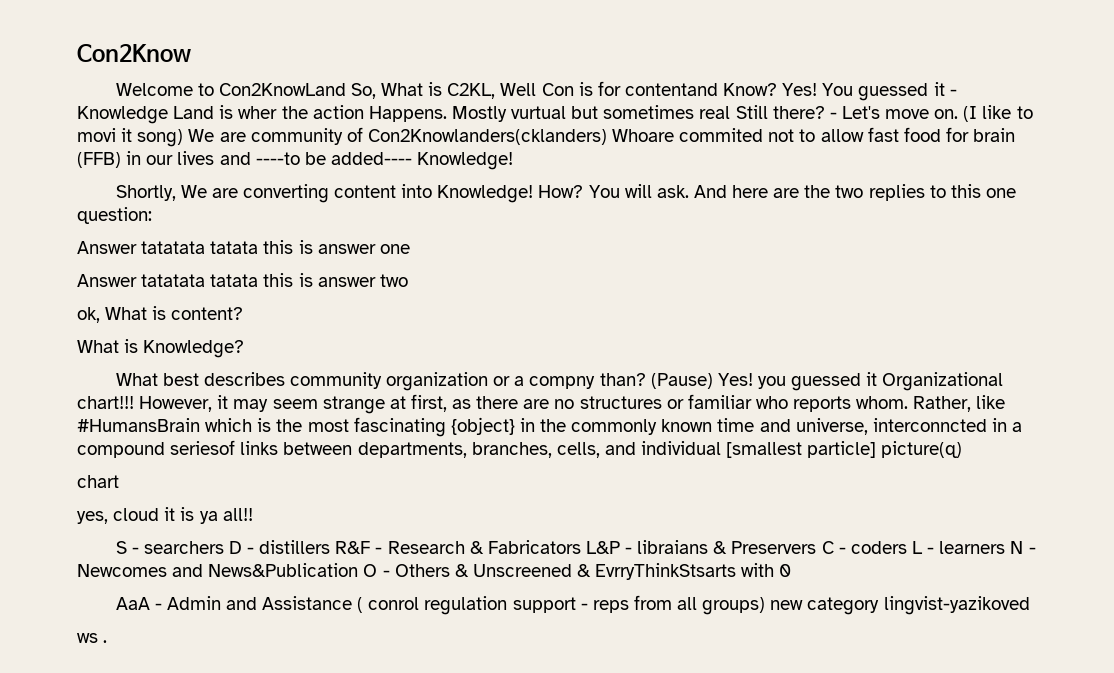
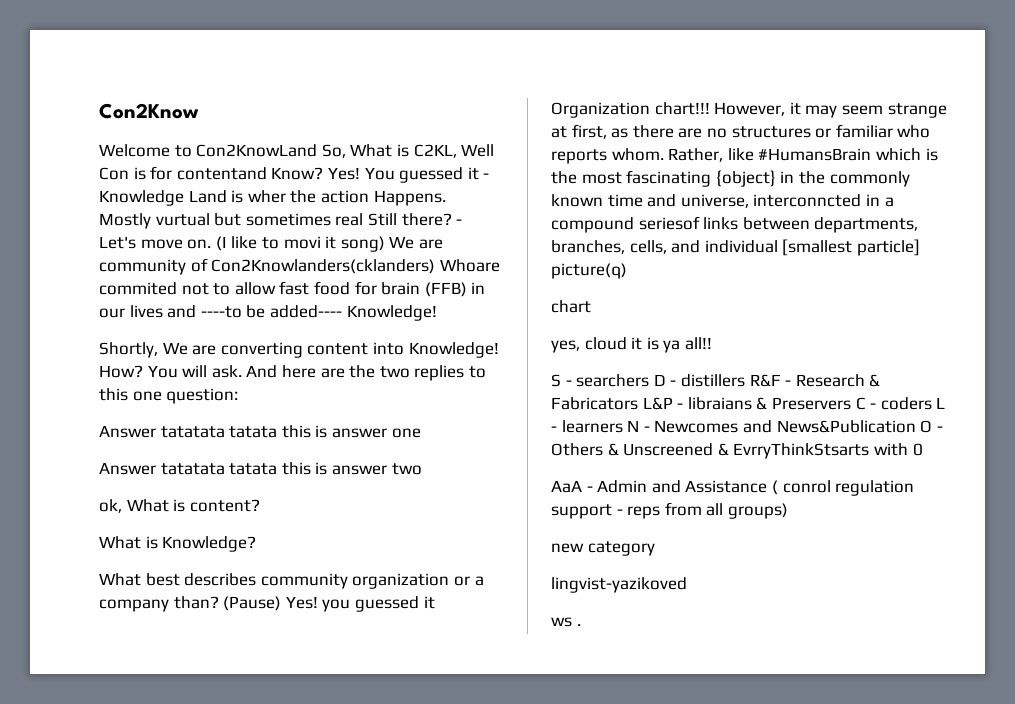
- What best describes community organization or a compny than?
+ What best describes community organization or a company than?
- (Pause) Yes! you guessed it Organizational chart!!!
+ (Pause) Yes! you guessed it Organization chart!!!
- AaA - Admin and Assistance ( conrol regulation support - reps from all groups) new category lingvist-yazikoved
+ AaA - Admin and Assistance ( conrol regulation support - reps from all groups)
+ new category
+ lingvist-yazikoved

